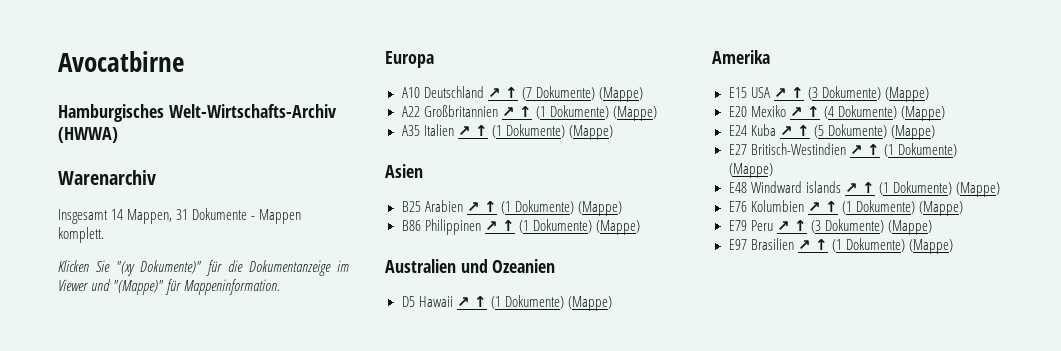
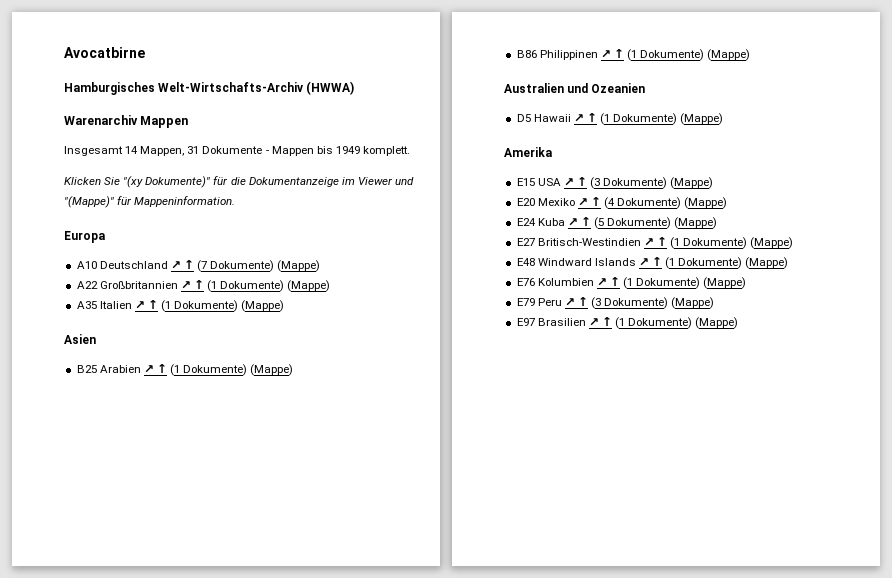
- Warenarchiv
+ Warenarchiv Mappen
- Insgesamt 14 Mappen, 31 Dokumente - Mappen komplett.
+ Insgesamt 14 Mappen, 31 Dokumente - Mappen bis 1949 komplett.
- E48 Windward islands ↗ ↑ (1 Dokumente) (Mappe)
+ E48 Windward Islands ↗ ↑ (1 Dokumente) (Mappe)

